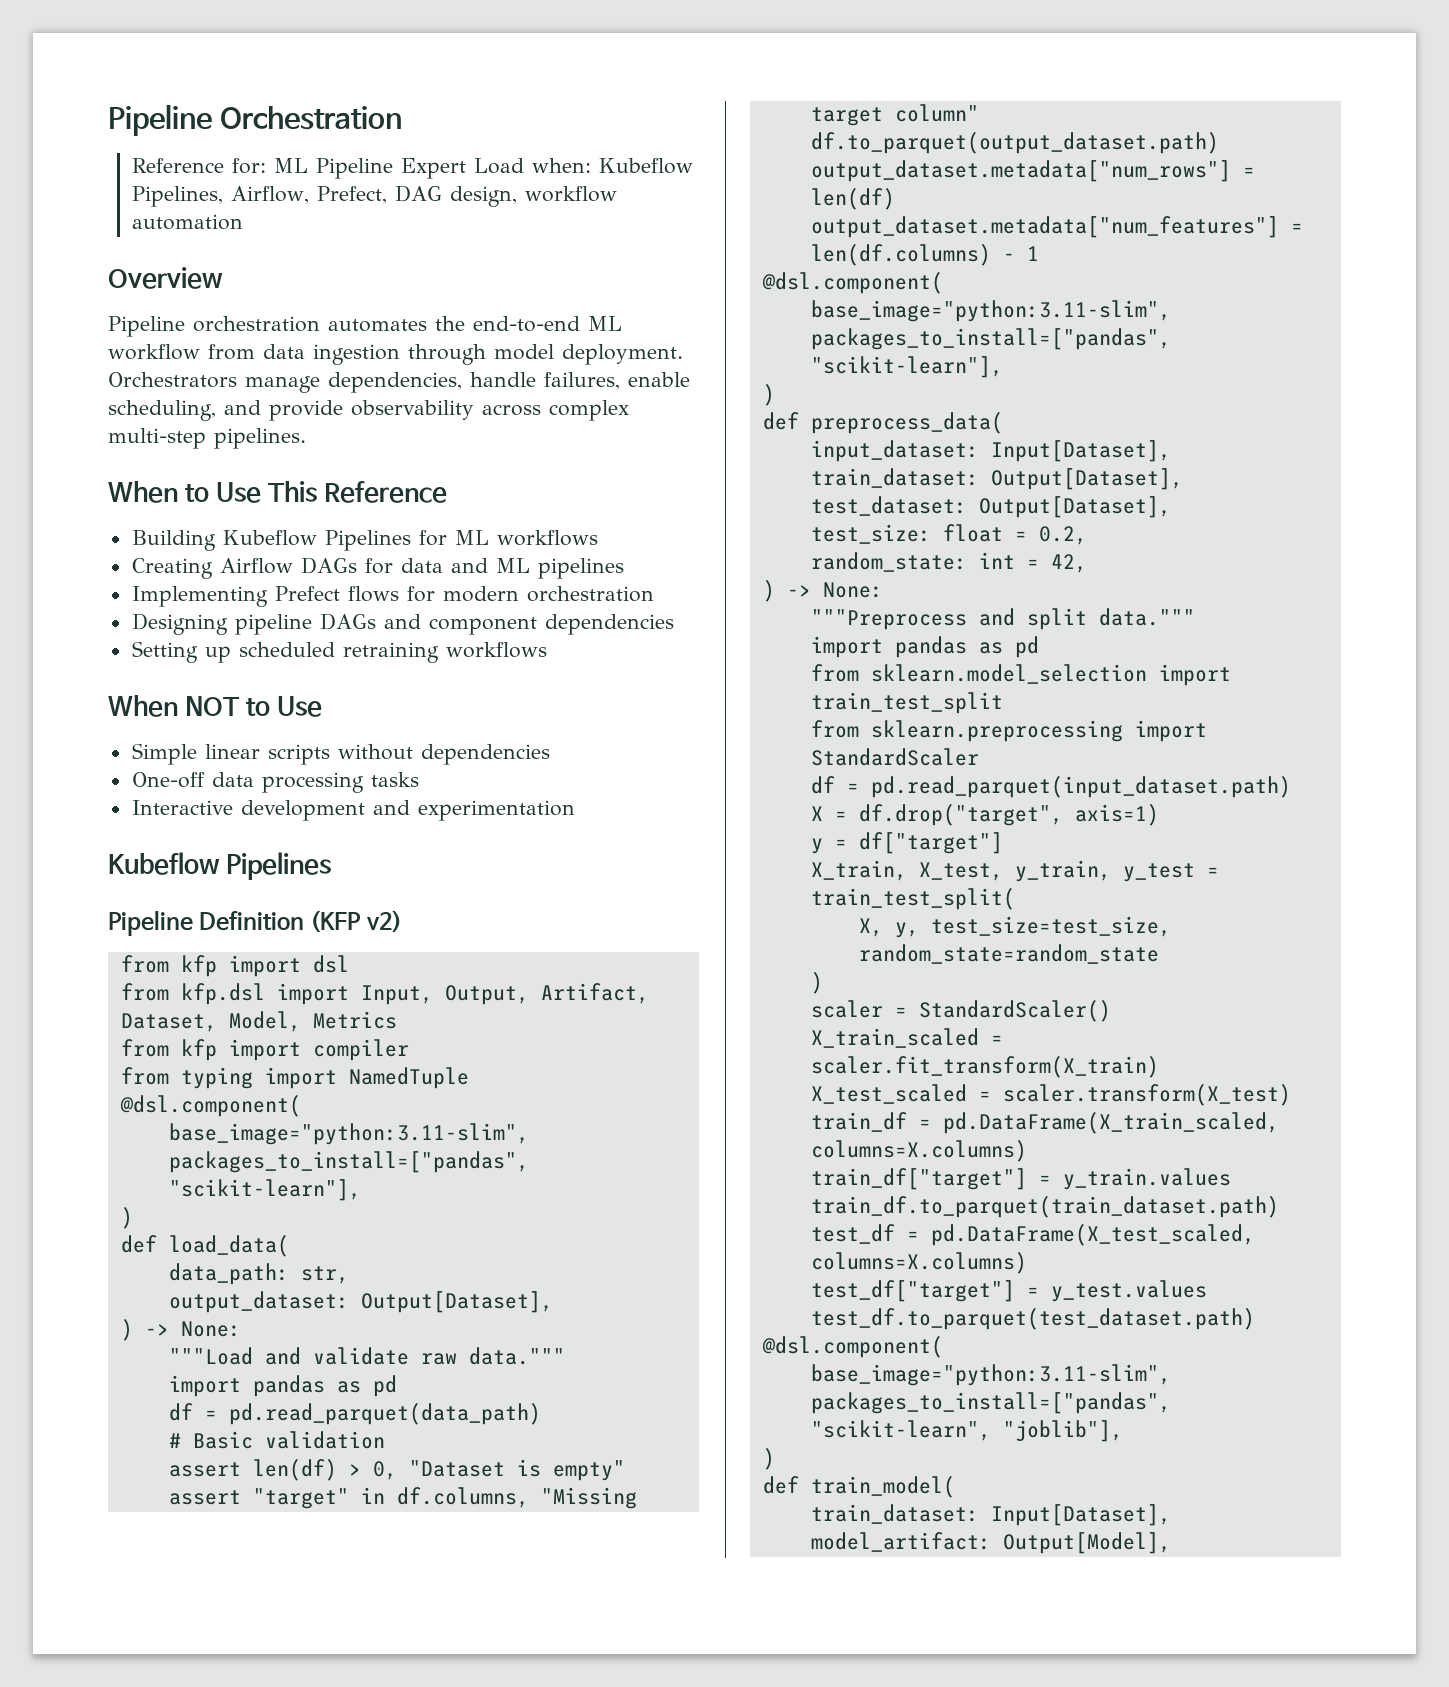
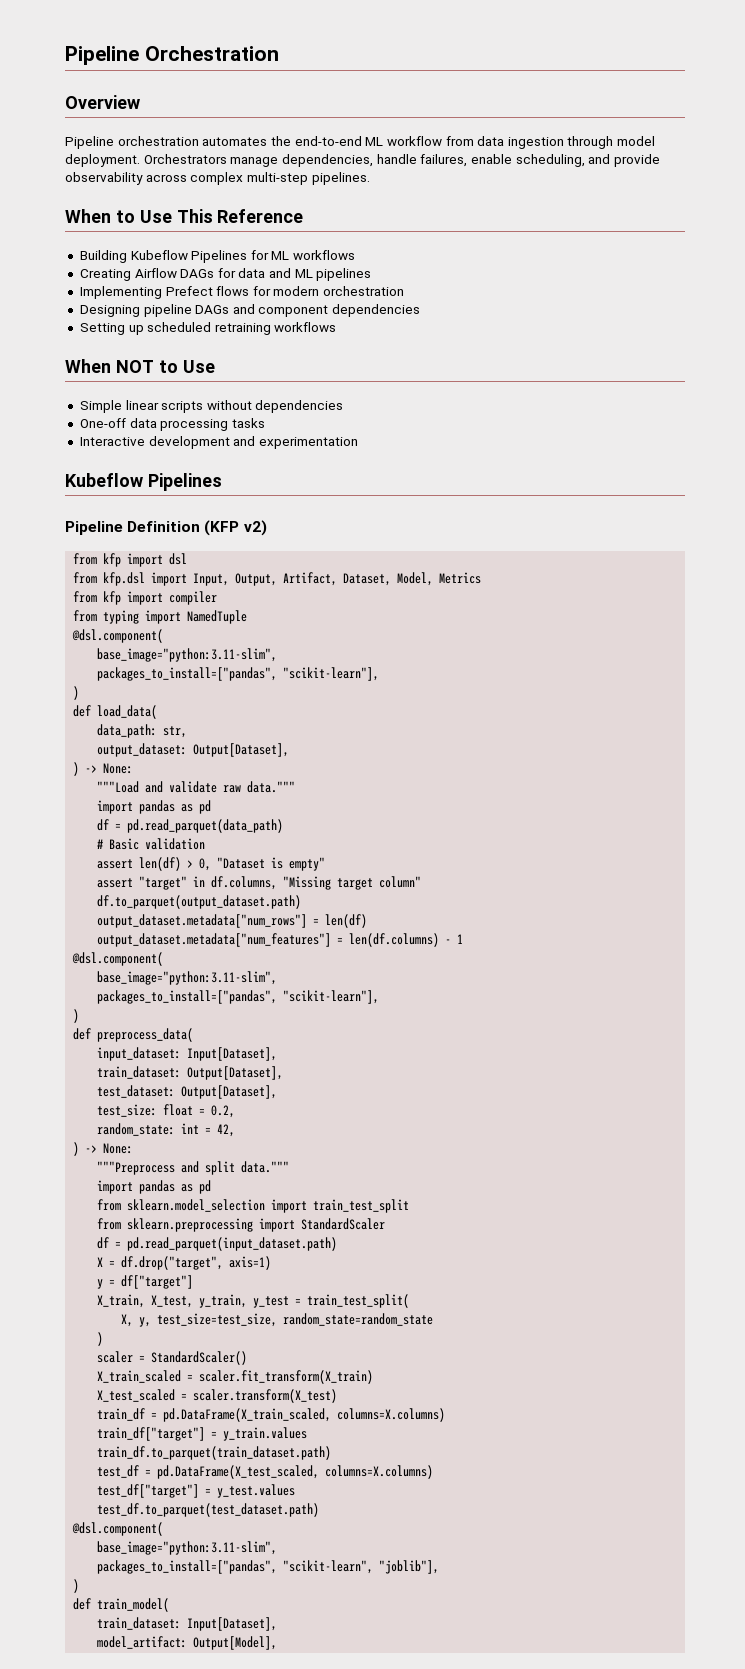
- Reference for: ML Pipeline Expert Load when: Kubeflow Pipelines, Airflow, Prefect, DAG design, workflow automation

